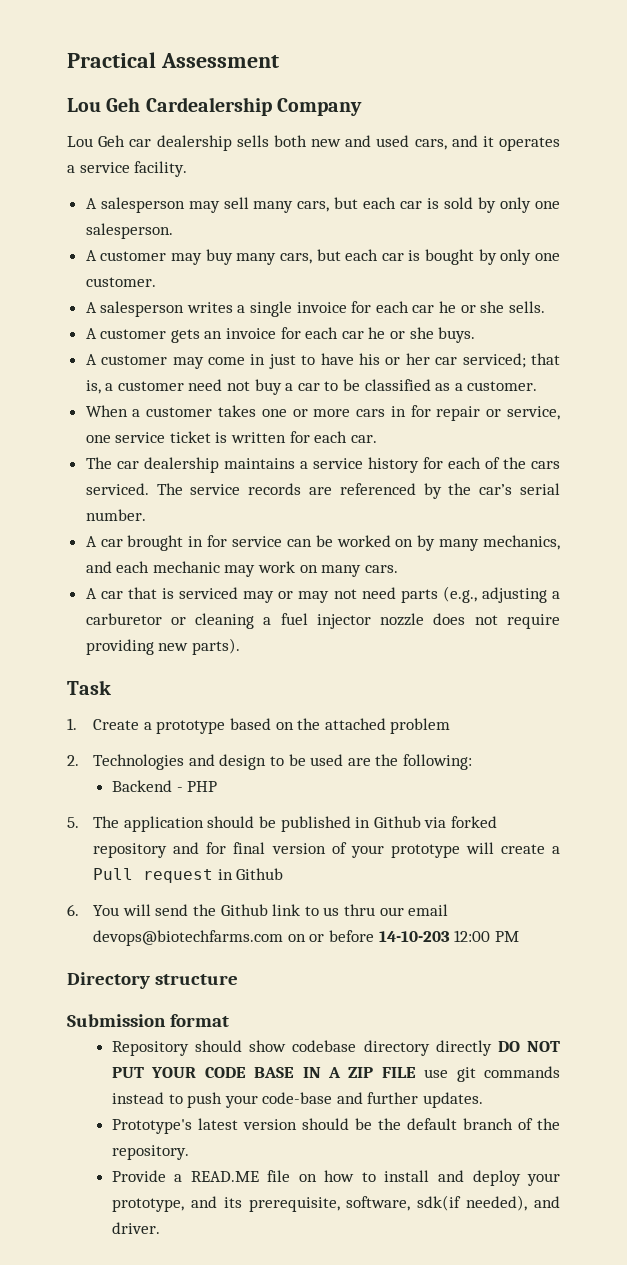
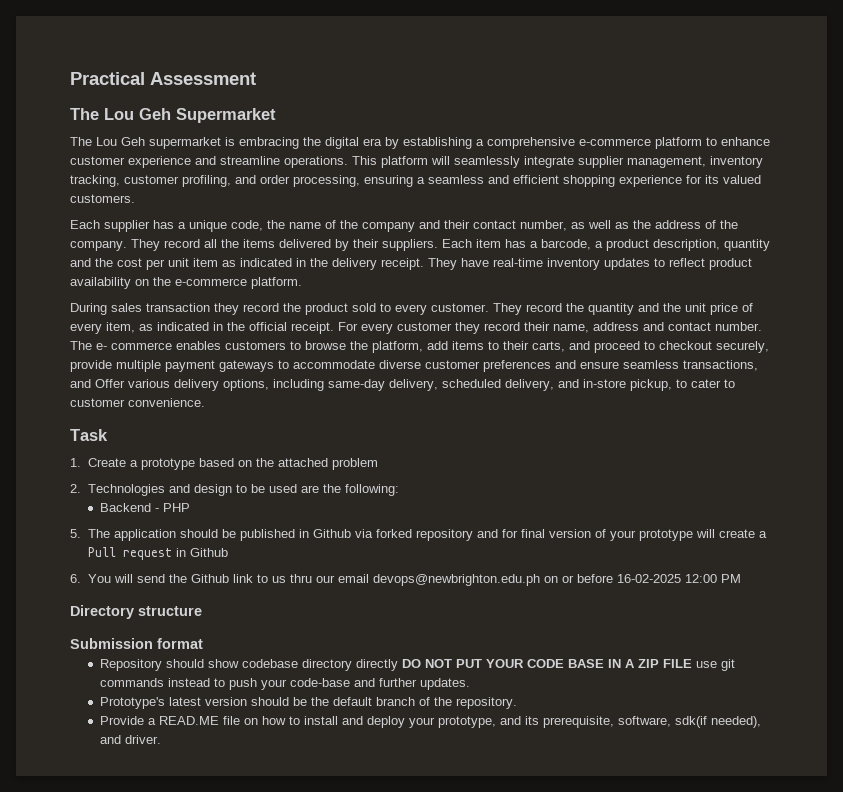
- Lou Geh Cardealership Company
- Lou Geh car dealership sells both new and used cars, and it operates a service facility.
- A salesperson may sell many cars, but each car is sold by only one salesperson.
- A customer may buy many cars, but each car is bought by only one customer.
- A salesperson writes a single invoice for each car he or she sells.
- A customer gets an invoice for each car he or she buys.
- A customer may come in just to have his or her car serviced; that is, a customer need not buy a car to be classified as a customer.
- When a customer takes one or more cars in for repair or service, one service ticket is written for each car.
- The car dealership maintains a service history for each of the cars serviced. The service records are referenced by the car’s serial number.
- A car brought in for service can be worked on by many mechanics, and each mechanic may work on many cars.
- A car that is serviced may or may not need parts (e.g., adjusting a carburetor or cleaning a fuel injector nozzle does not require providing new parts).
+ The Lou Geh Supermarket
+ The Lou Geh supermarket is embracing the digital era by establishing a comprehensive e-commerce platform to enhance customer experience and streamline operations. This platform will seamlessly integrate supplier management, inventory tracking, customer profiling, and order processing, ensuring a seamless and efficient shopping experience for its valued customers.
+ Each supplier has a unique code, the name of the company and their contact number, as well as the address of the company. They record all the items delivered by their suppliers. Each item has a barcode, a product description, quantity and the cost per unit item as indicated in the delivery receipt. They have real-time inventory updates to reflect product availability on the e-commerce platform.
+ During sales transaction they record the product sold to every customer. They record the quantity and the unit price of every item, as indicated in the official receipt. For every customer they record their name, address and contact number. The e- commerce enables customers to browse the platform, add items to their carts, and proceed to checkout securely, provide multiple payment gateways to accommodate diverse customer preferences and ensure seamless transactions, and Offer various delivery options, including same-day delivery, scheduled delivery, and in-store pickup, to cater to customer convenience.
- 6. You will send the Github link to us thru our email devops@biotechfarms.com on or before 14-10-203 12:00 PM
+ 6. You will send the Github link to us thru our email devops@newbrighton.edu.ph on or before 16-02-2025 12:00 PM

